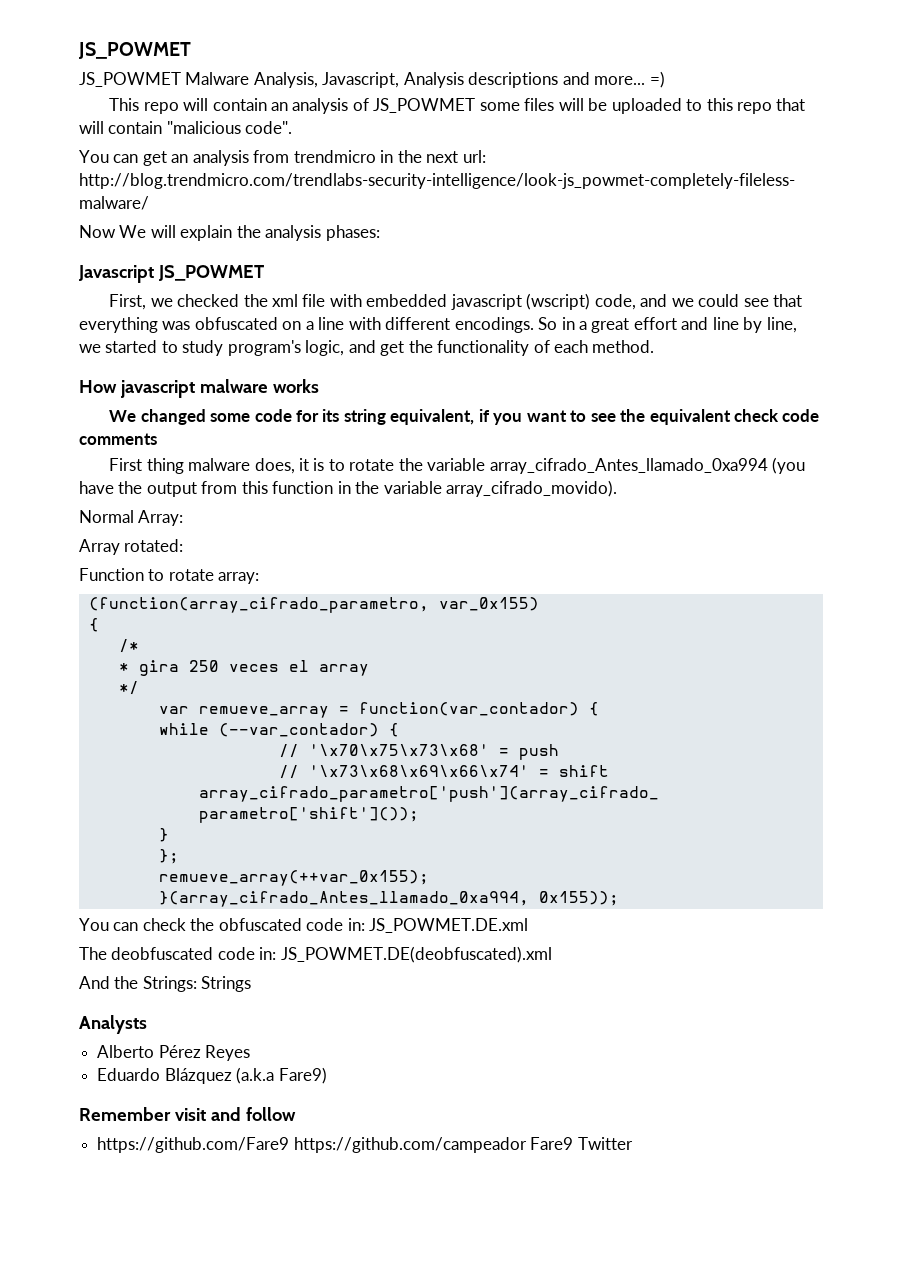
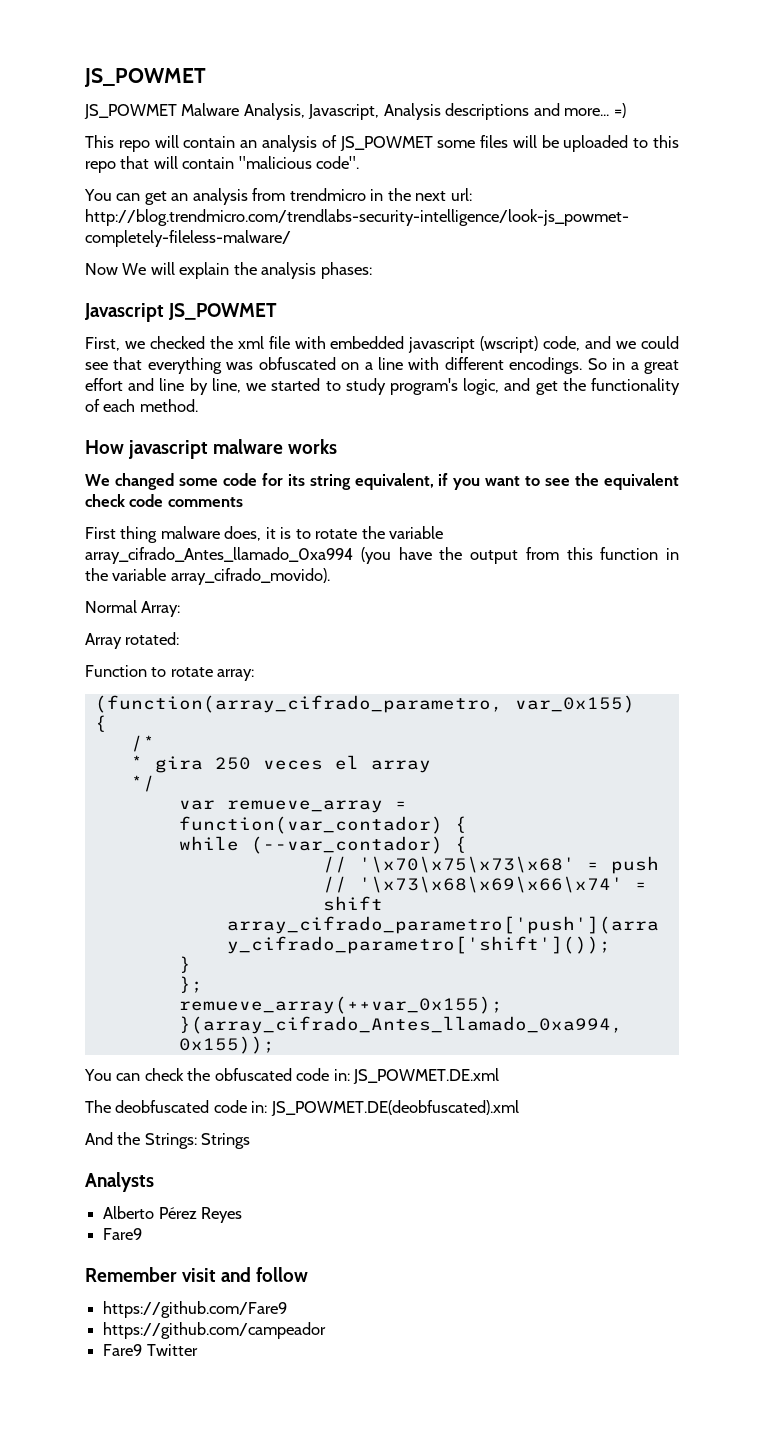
  Alberto Pérez Reyes
- Eduardo Blázquez (a.k.a Fare9)
+ Fare9
- https://github.com/Fare9 https://github.com/campeador Fare9 Twitter
+ https://github.com/Fare9
+ https://github.com/campeador
+ Fare9 Twitter

